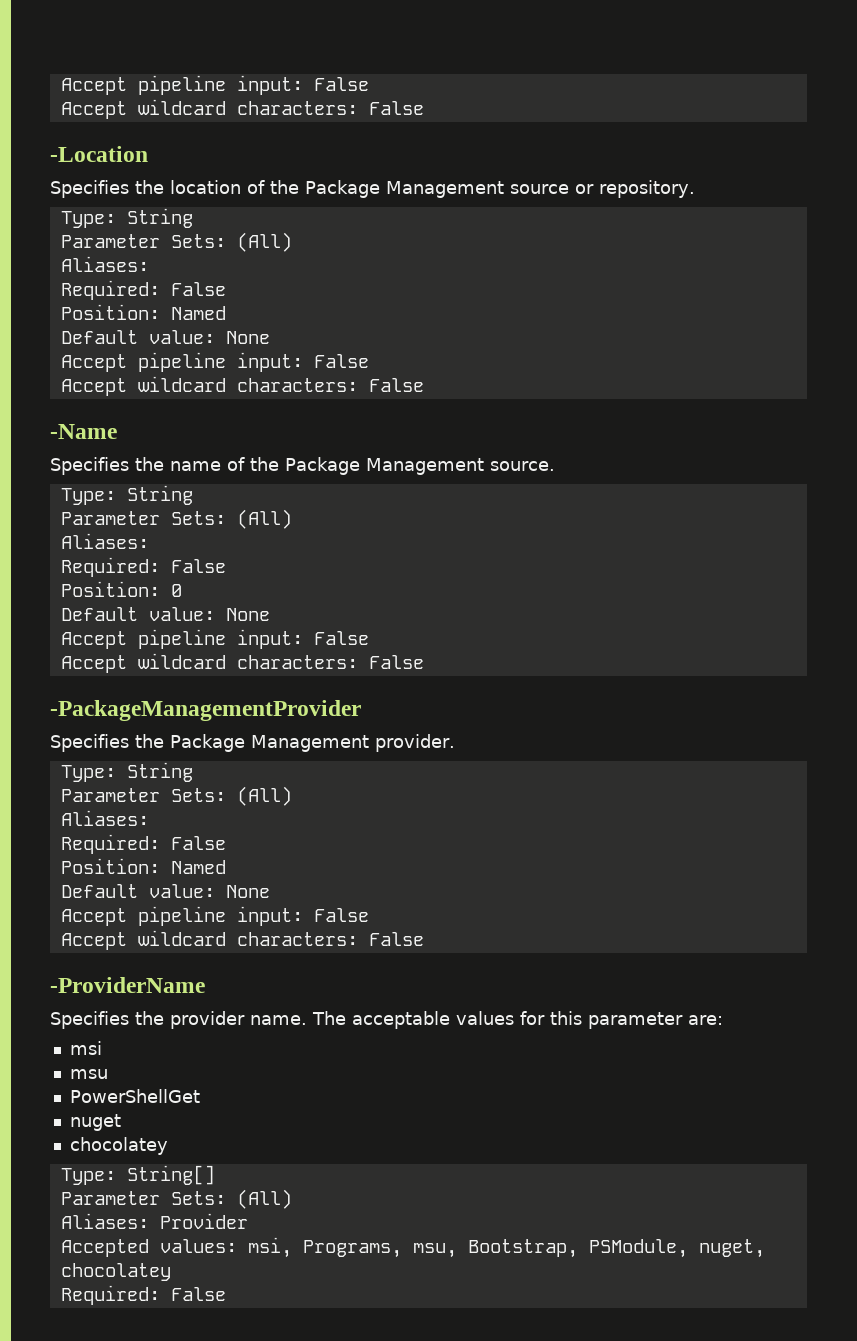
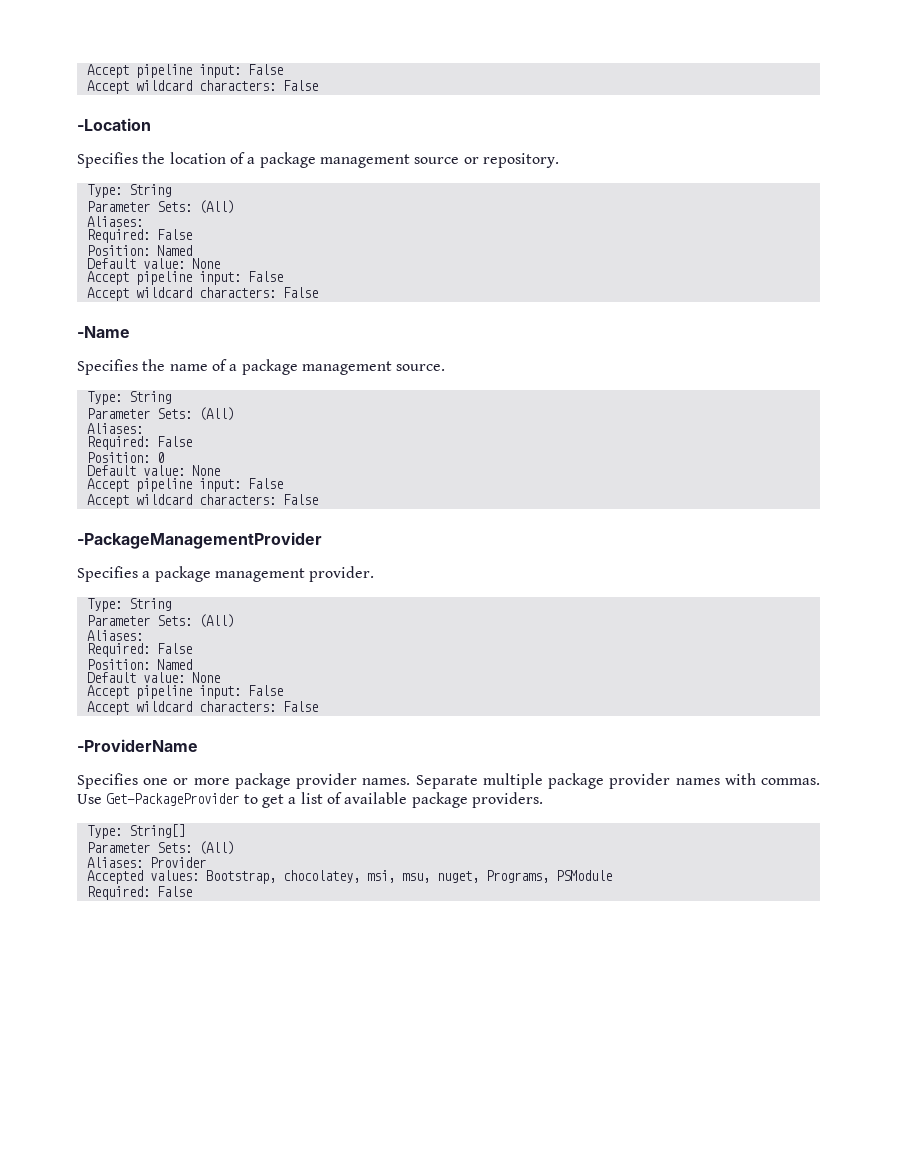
- Specifies the location of the Package Management source or repository.
+ Specifies the location of a package management source or repository.
- Specifies the name of the Package Management source.
+ Specifies the name of a package management source.
- Specifies the Package Management provider.
+ Specifies a package management provider.
- Specifies the provider name. The acceptable values for this parameter are:
- msi
- msu
- PowerShellGet
- nuget
- chocolatey
+ Specifies one or more package provider names. Separate multiple package provider names with commas. Use Get-PackageProvider to get a list of available package providers.
- Accepted values: msi, Programs, msu, Bootstrap, PSModule, nuget, chocolatey
+ Accepted values: Bootstrap, chocolatey, msi, msu, nuget, Programs, PSModule

